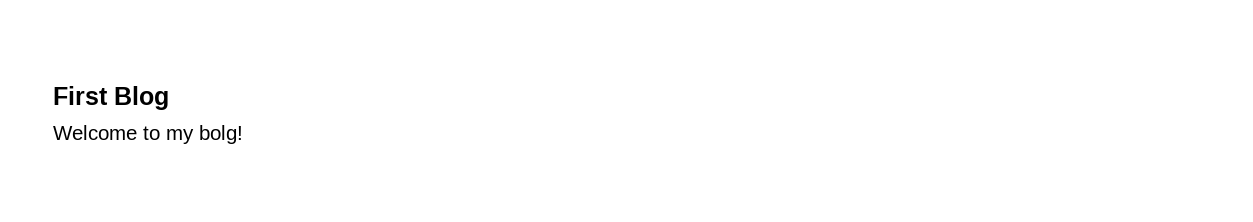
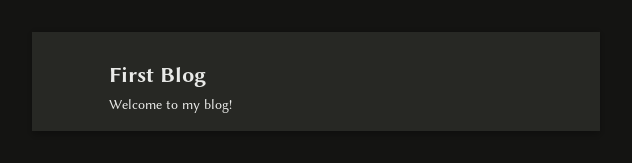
- Welcome to my bolg!
+ Welcome to my blog!

